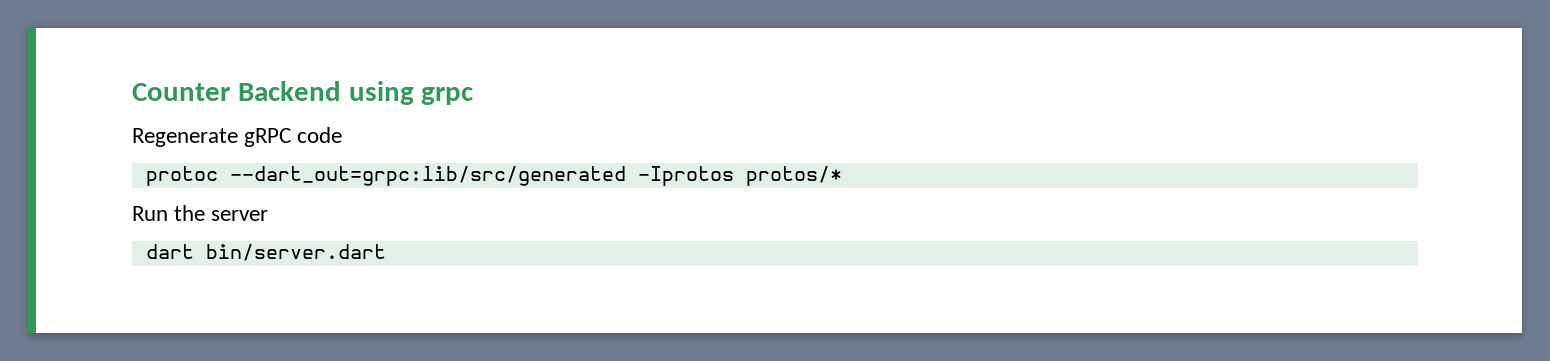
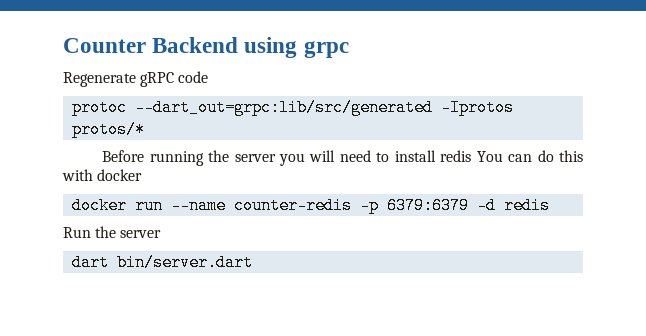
+ Before running the server you will need to install redis You can do this with docker
+ docker run --name counter-redis -p 6379:6379 -d redis

